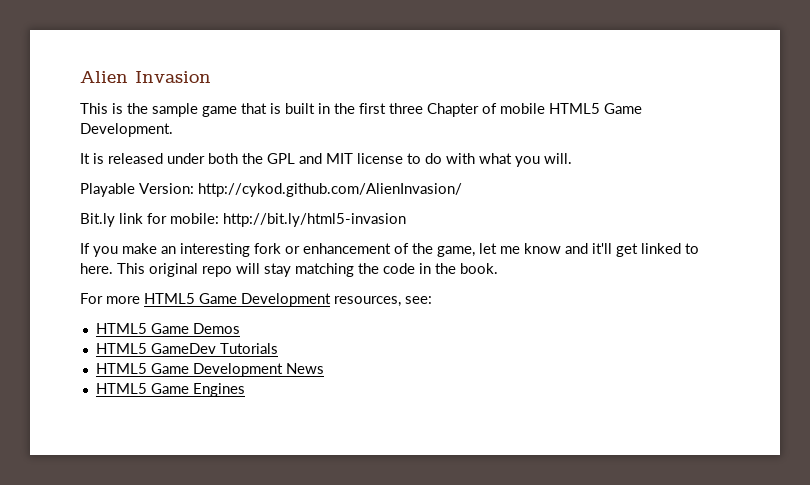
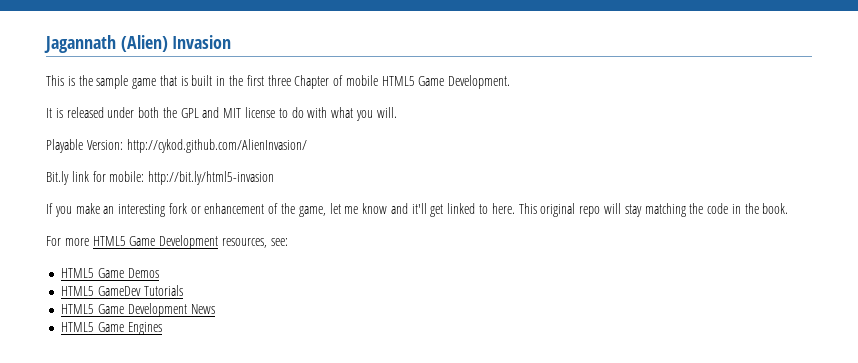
- Alien Invasion
+ Jagannath (Alien) Invasion

